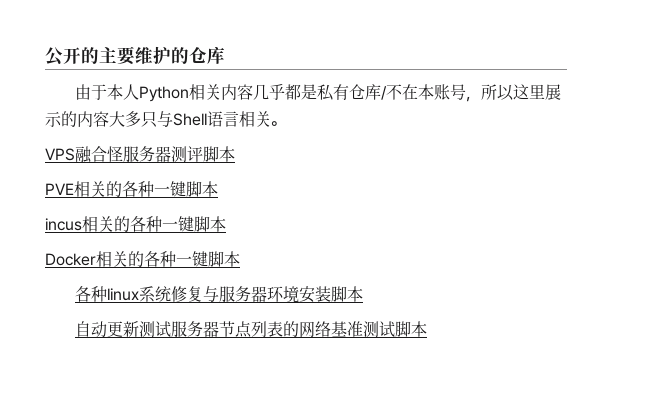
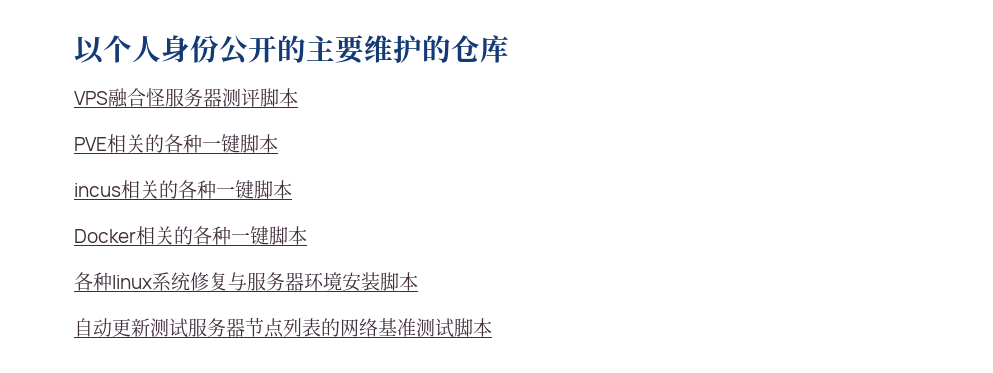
- 公开的主要维护的仓库
+ 以个人身份公开的主要维护的仓库
- 由于本人Python相关内容几乎都是私有仓库/不在本账号，所以这里展示的内容大多只与Shell语言相关。

